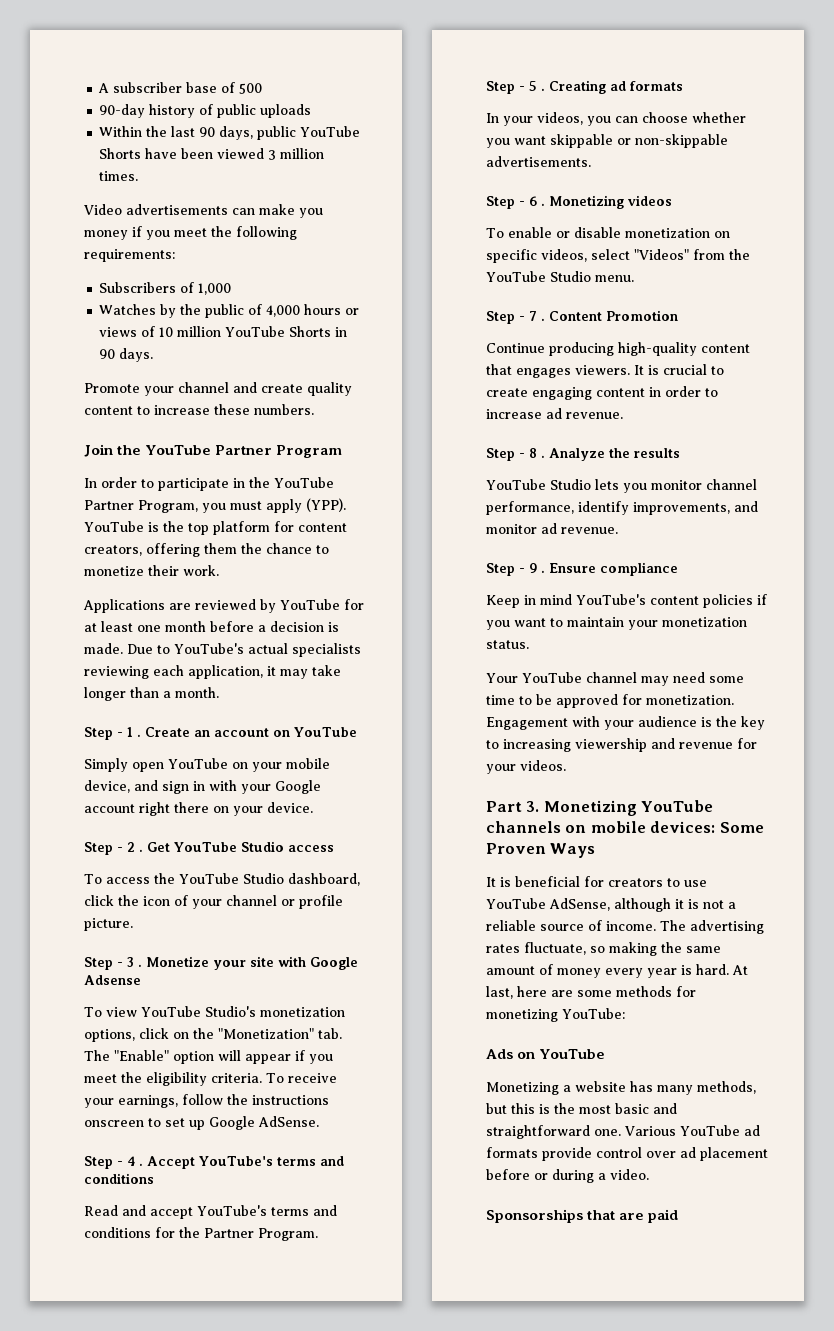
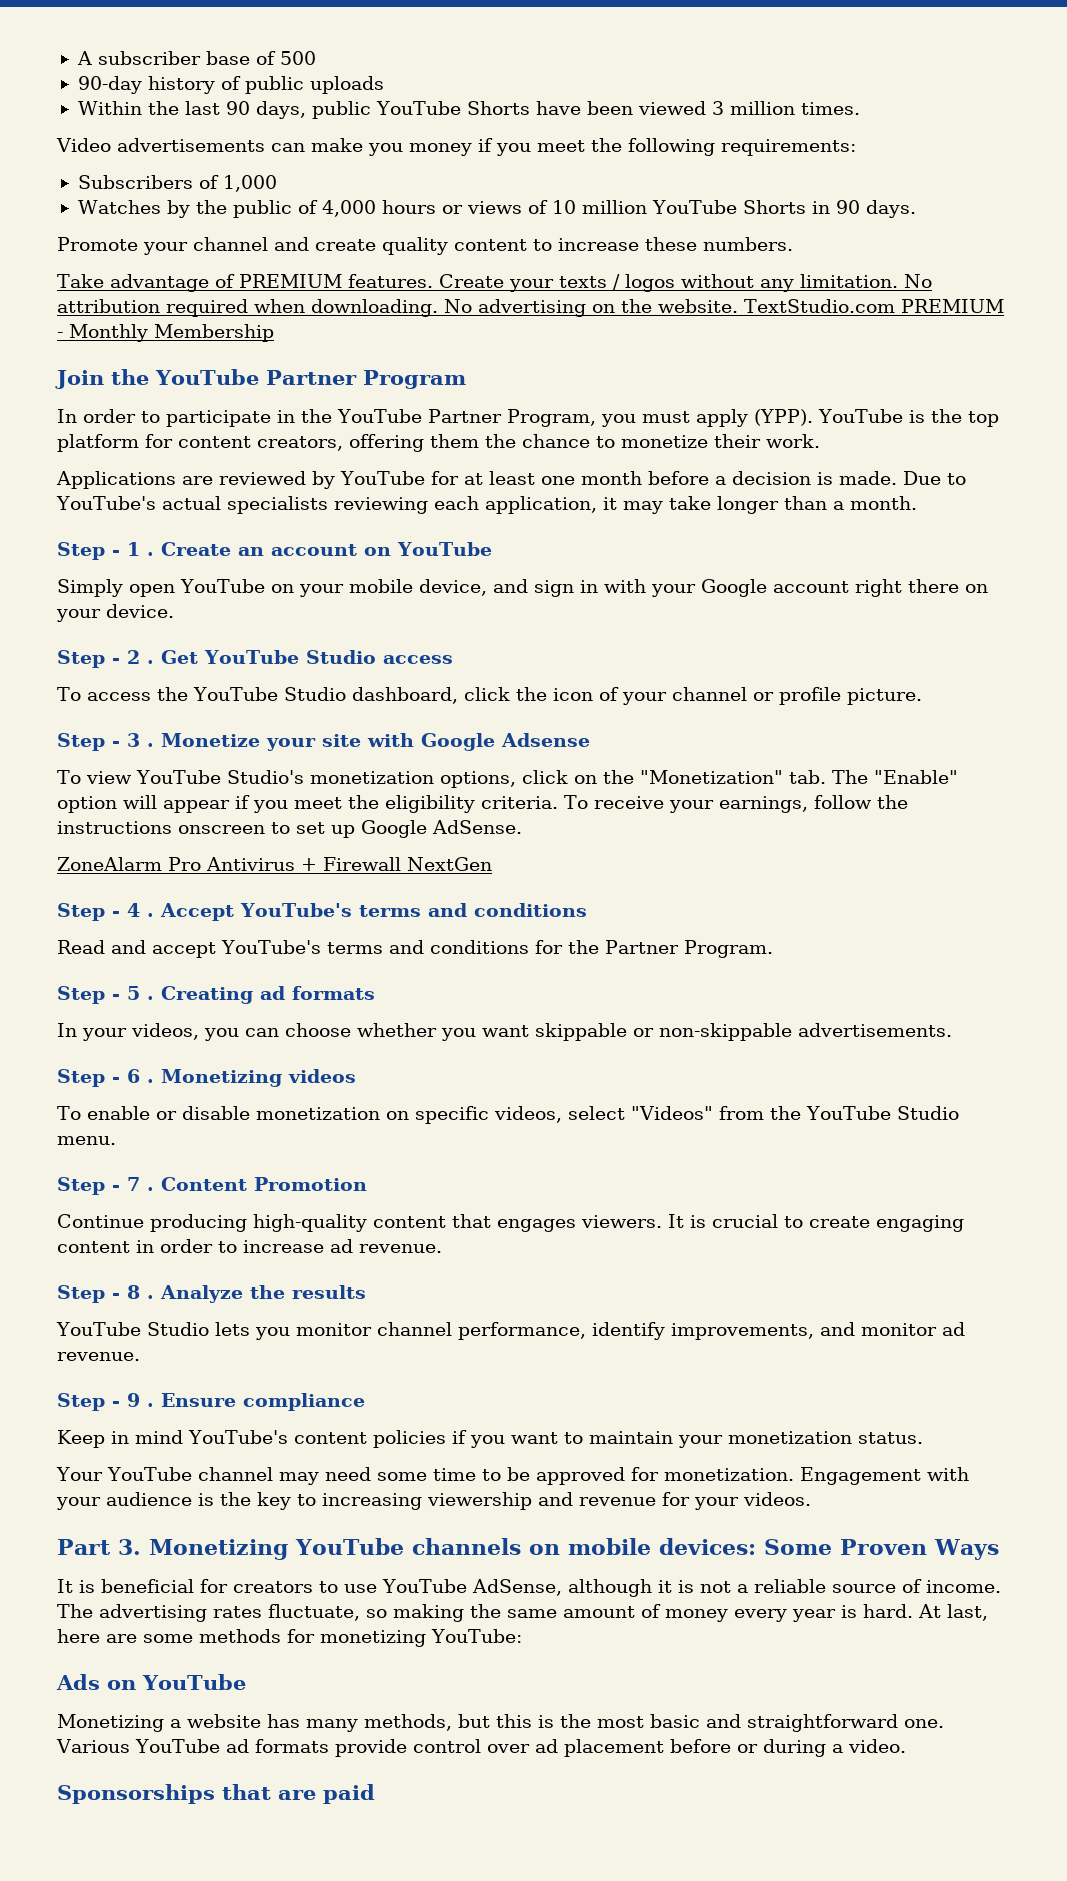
+ Take advantage of PREMIUM features. Create your texts / logos without any limitation. No attribution required when downloading. No advertising on the website. TextStudio.com PREMIUM - Monthly Membership
+ ZoneAlarm Pro Antivirus + Firewall NextGen

